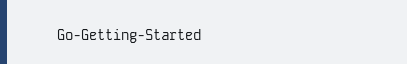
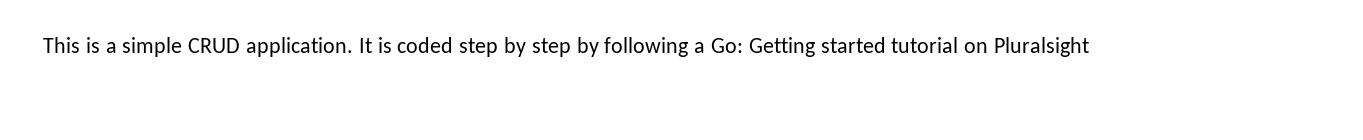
- Go-Getting-Started
+ This is a simple CRUD application. It is coded step by step by following a Go: Getting started tutorial on Pluralsight

